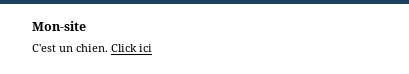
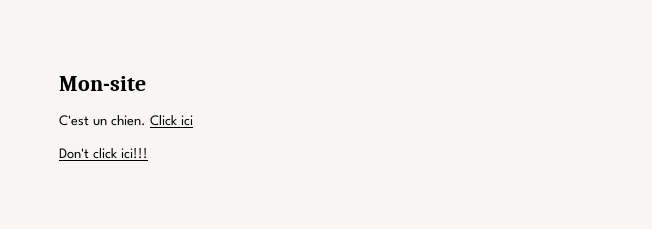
+ Don't click ici!!!

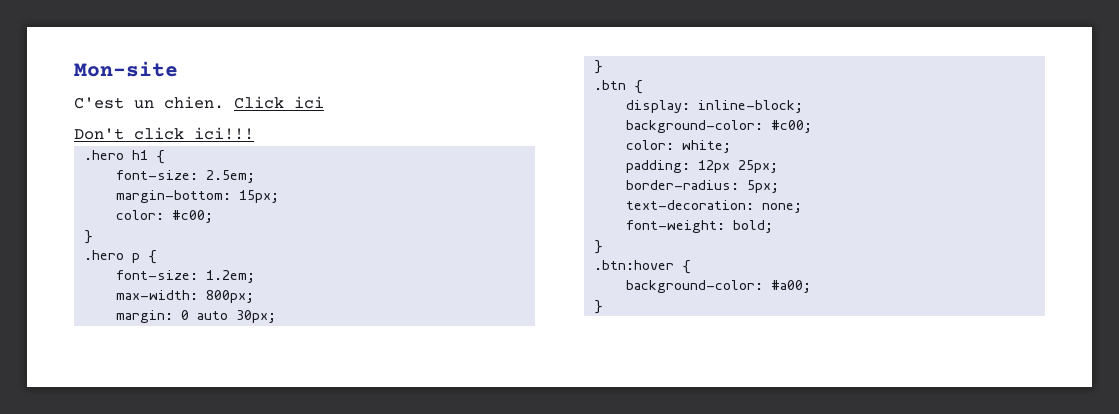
+ .hero h1 {
+ font-size: 2.5em;
+ margin-bottom: 15px;
+ color: #c00;
+ }
+ .hero p {
+ font-size: 1.2em;
+ max-width: 800px;
+ margin: 0 auto 30px;
+ }
+ .btn {
+ display: inline-block;
+ background-color: #c00;
+ color: white;
+ padding: 12px 25px;
+ border-radius: 5px;
+ text-decoration: none;
+ font-weight: bold;
+ }
+ .btn:hover {
+ background-color: #a00;
+ }

